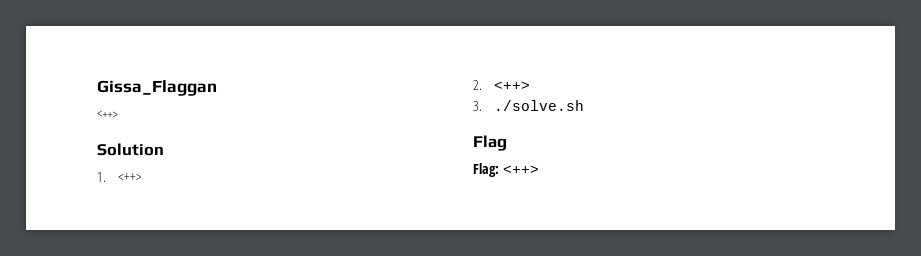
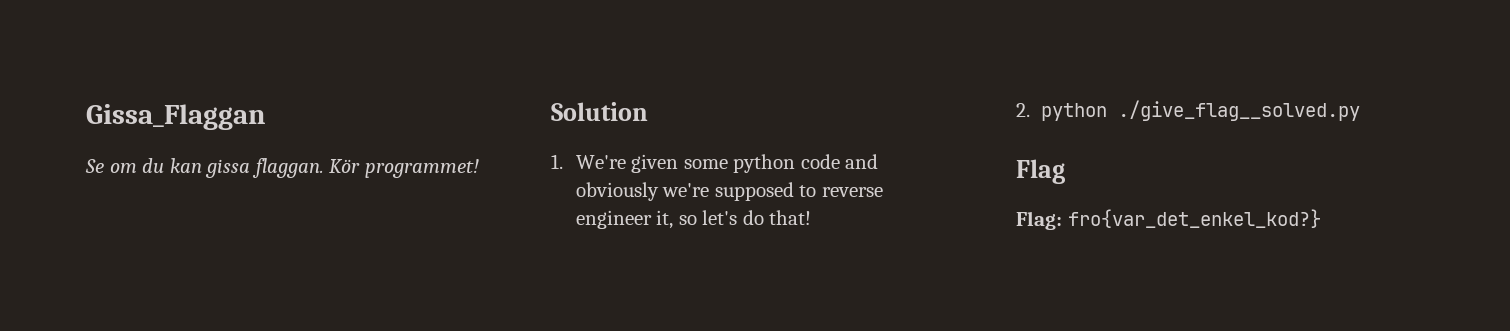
  Gissa_Flaggan
- <++>
+ Se om du kan gissa flaggan. Kör programmet!
  Solution
- 1. <++>
- 2. <++>
- 3. ./solve.sh
+ 1. We're given some python code and obviously we're supposed to reverse engineer it, so let's do that!
+ 2. python ./give_flag__solved.py
- Flag: <++>
+ Flag: fro{var_det_enkel_kod?}

